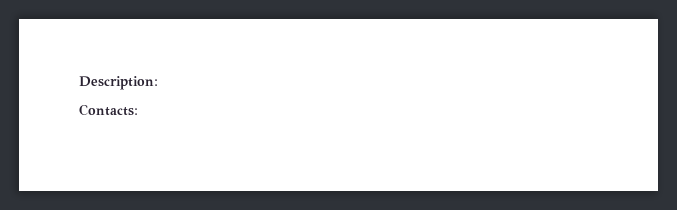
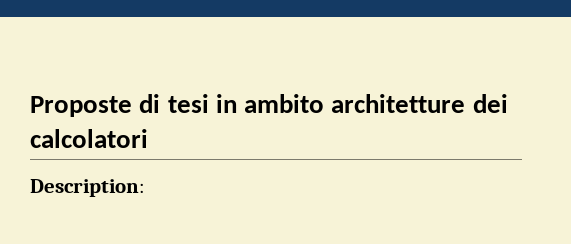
+ Proposte di tesi in ambito architetture dei calcolatori
- Contacts:

